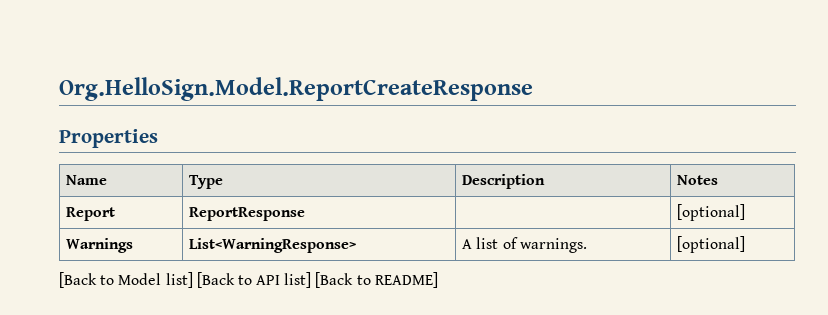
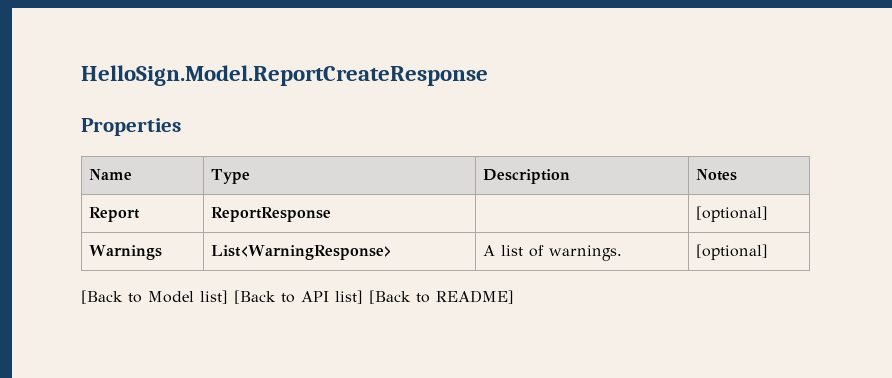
- Org.HelloSign.Model.ReportCreateResponse
+ HelloSign.Model.ReportCreateResponse

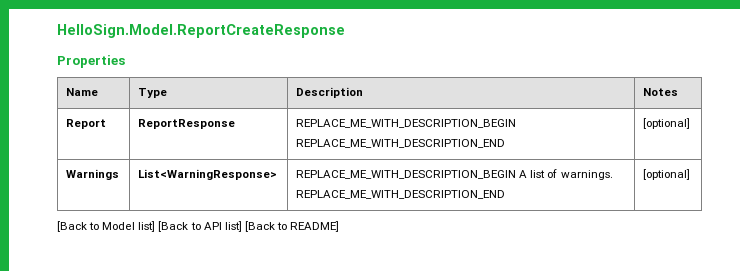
- Report | ReportResponse | | [optional]
+ Report | ReportResponse | REPLACE_ME_WITH_DESCRIPTION_BEGIN REPLACE_ME_WITH_DESCRIPTION_END | [optional]
- Warnings | List<WarningResponse> | A list of warnings. | [optional]
+ Warnings | List<WarningResponse> | REPLACE_ME_WITH_DESCRIPTION_BEGIN A list of warnings. REPLACE_ME_WITH_DESCRIPTION_END | [optional]

